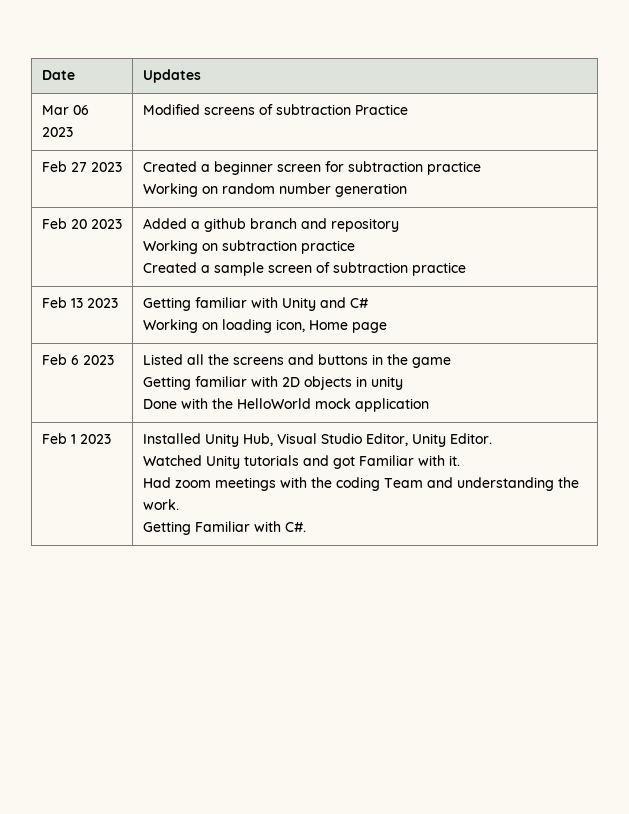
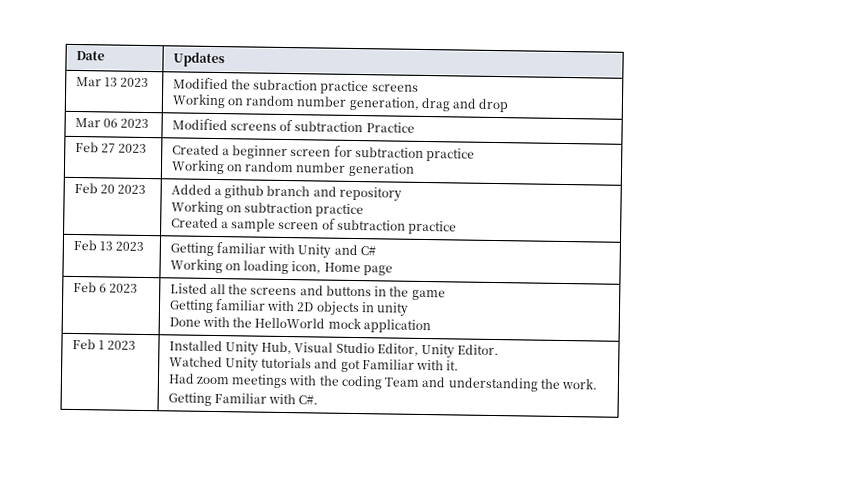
+ Mar 13 2023 | Modified the subraction practice screens
+ Working on random number generation, drag and drop

